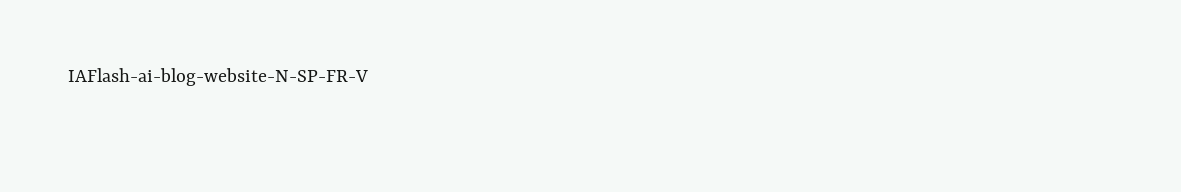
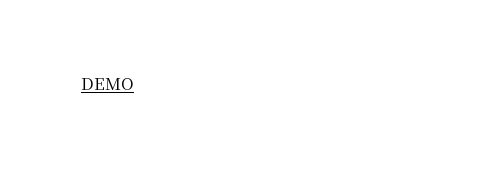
- IAFlash-ai-blog-website-N-SP-FR-V
+ DEMO

